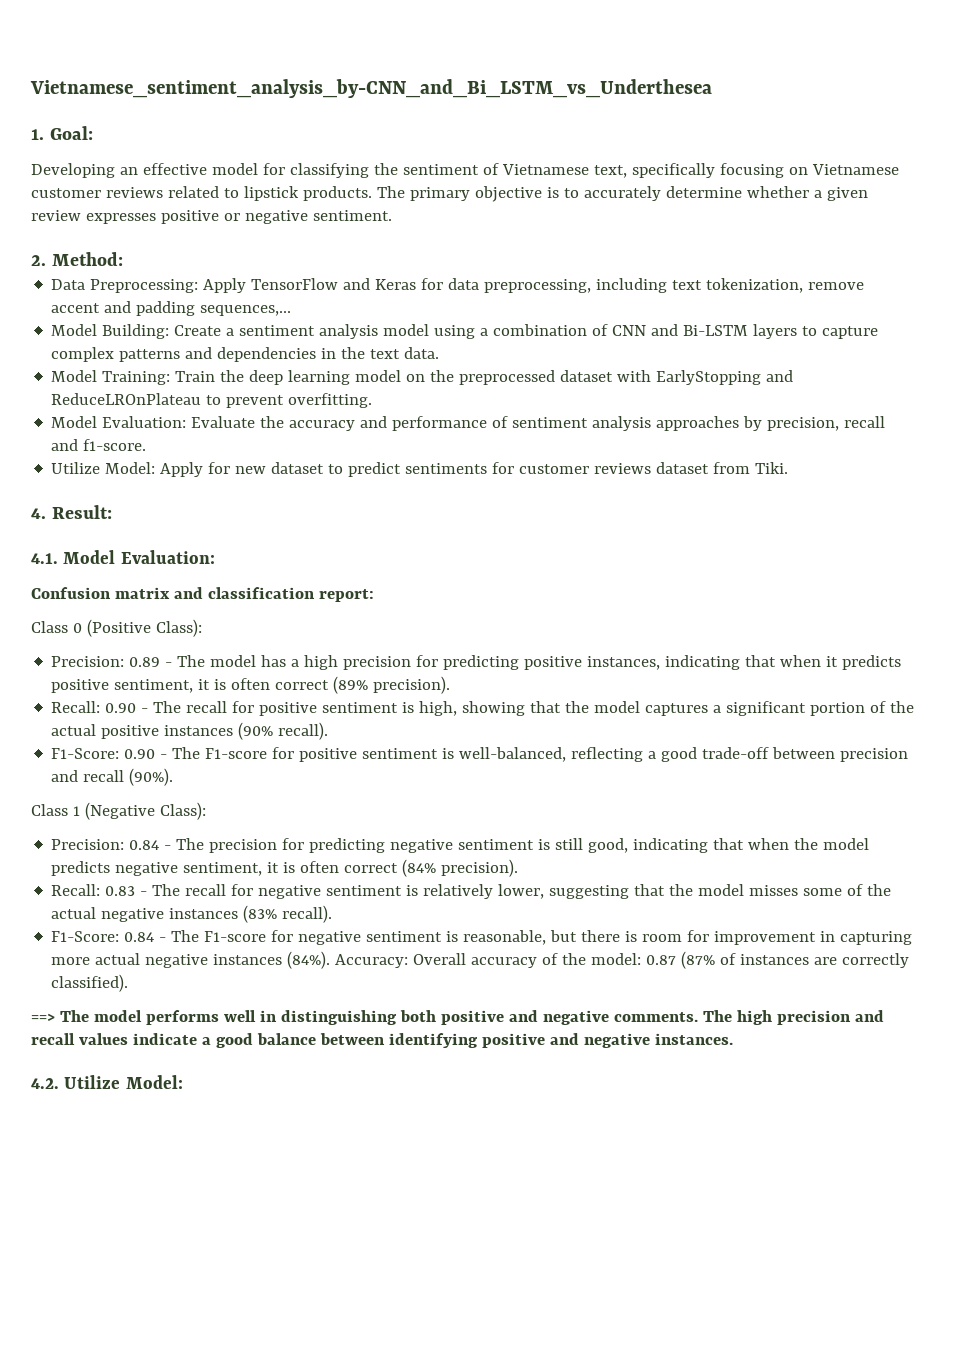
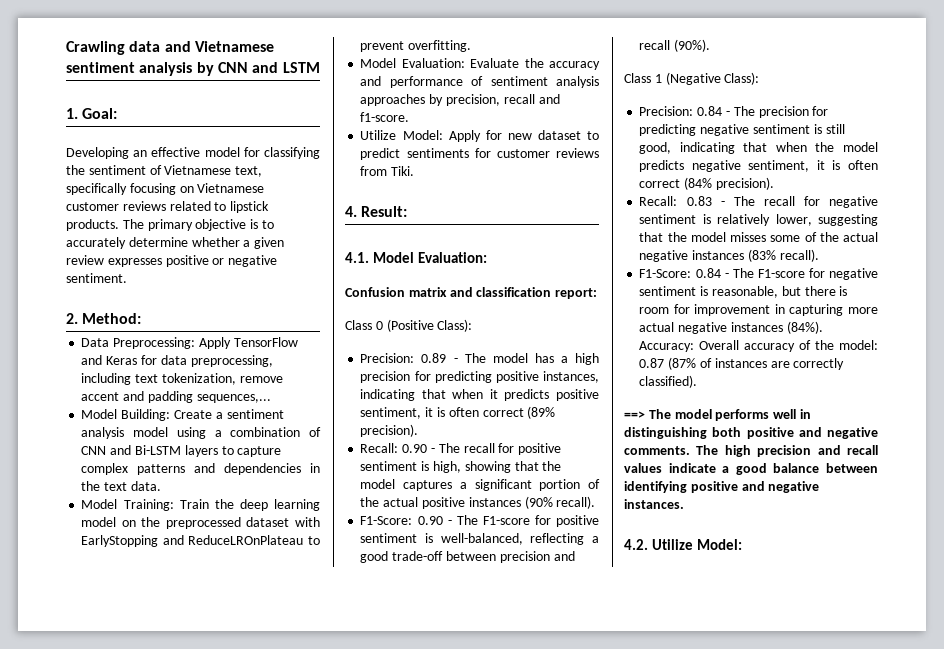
- Vietnamese_sentiment_analysis_by-CNN_and_Bi_LSTM_vs_Underthesea
+ Crawling data and Vietnamese sentiment analysis by CNN and LSTM
- Utilize Model: Apply for new dataset to predict sentiments for customer reviews dataset from Tiki.
+ Utilize Model: Apply for new dataset to predict sentiments for customer reviews from Tiki.

